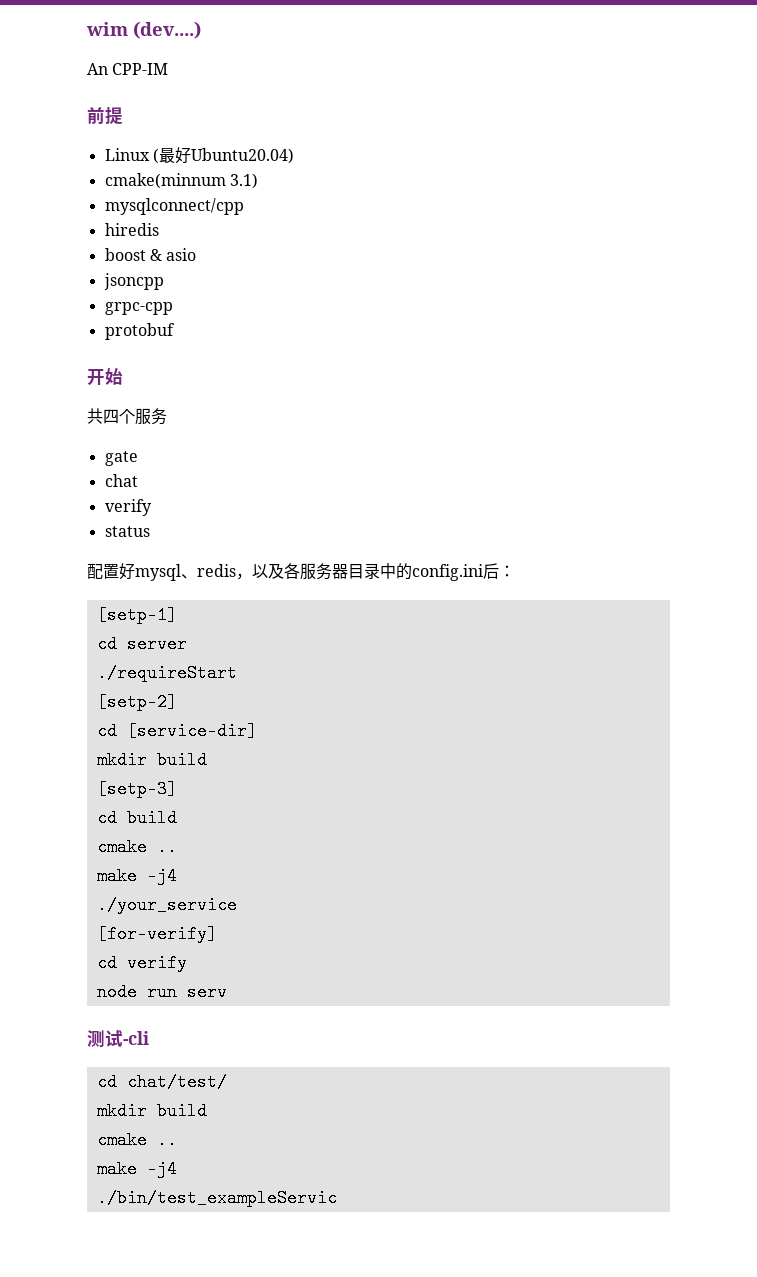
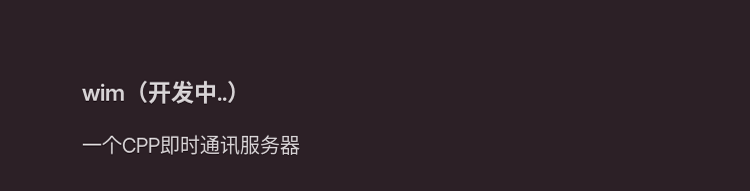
- wim (dev....)
- An CPP-IM
- 前提
- Linux (最好Ubuntu20.04)
- cmake(minnum 3.1)
- mysqlconnect/cpp
- hiredis
- boost & asio
- jsoncpp
- grpc-cpp
- protobuf
- 开始
- 共四个服务
- gate
- chat
- verify
- status
- 配置好mysql、redis，以及各服务器目录中的config.ini后：
- [setp-1]
- cd server
- ./requireStart
- [setp-2]
- cd [service-dir]
- mkdir build
- [setp-3]
- cd build
- cmake ..
- make -j4
- ./your_service
- [for-verify]
- cd verify
- node run serv
- 测试-cli
- cd chat/test/
- mkdir build
- cmake ..
- make -j4
- ./bin/test_exampleServic
+ wim（开发中..）
+ 一个CPP即时通讯服务器

